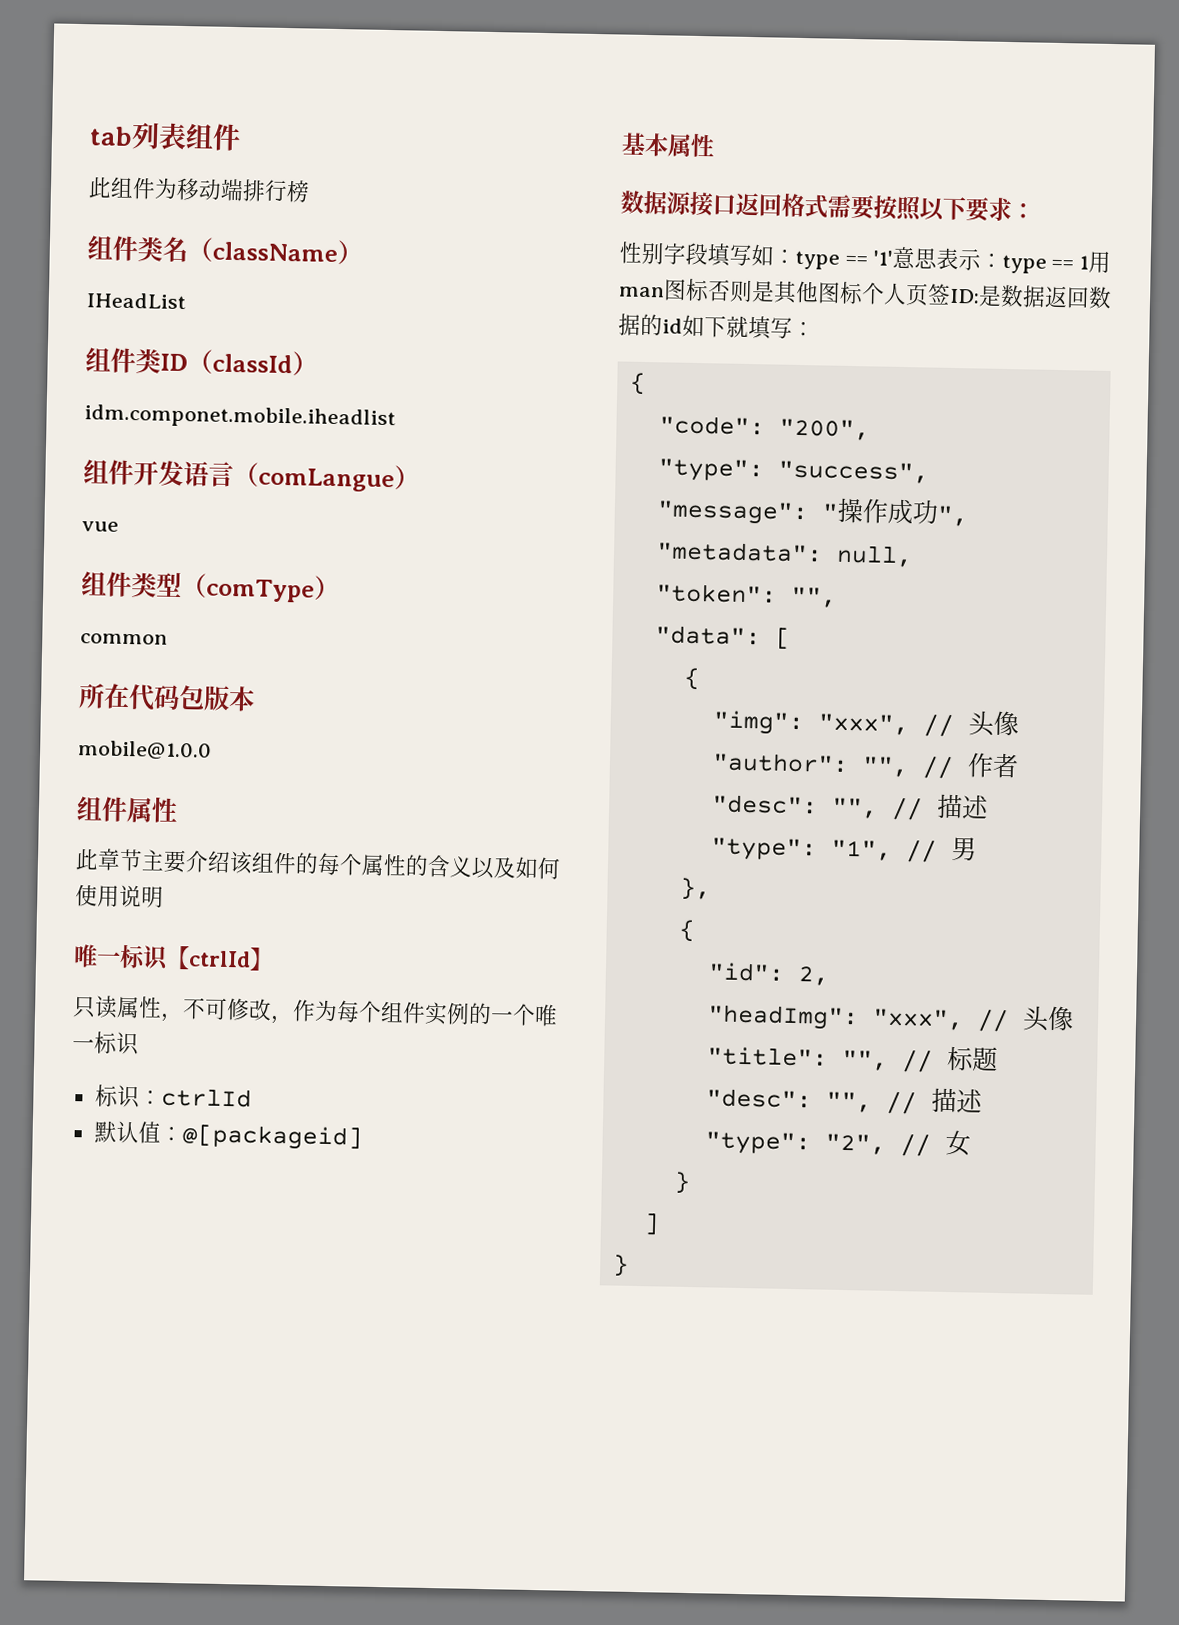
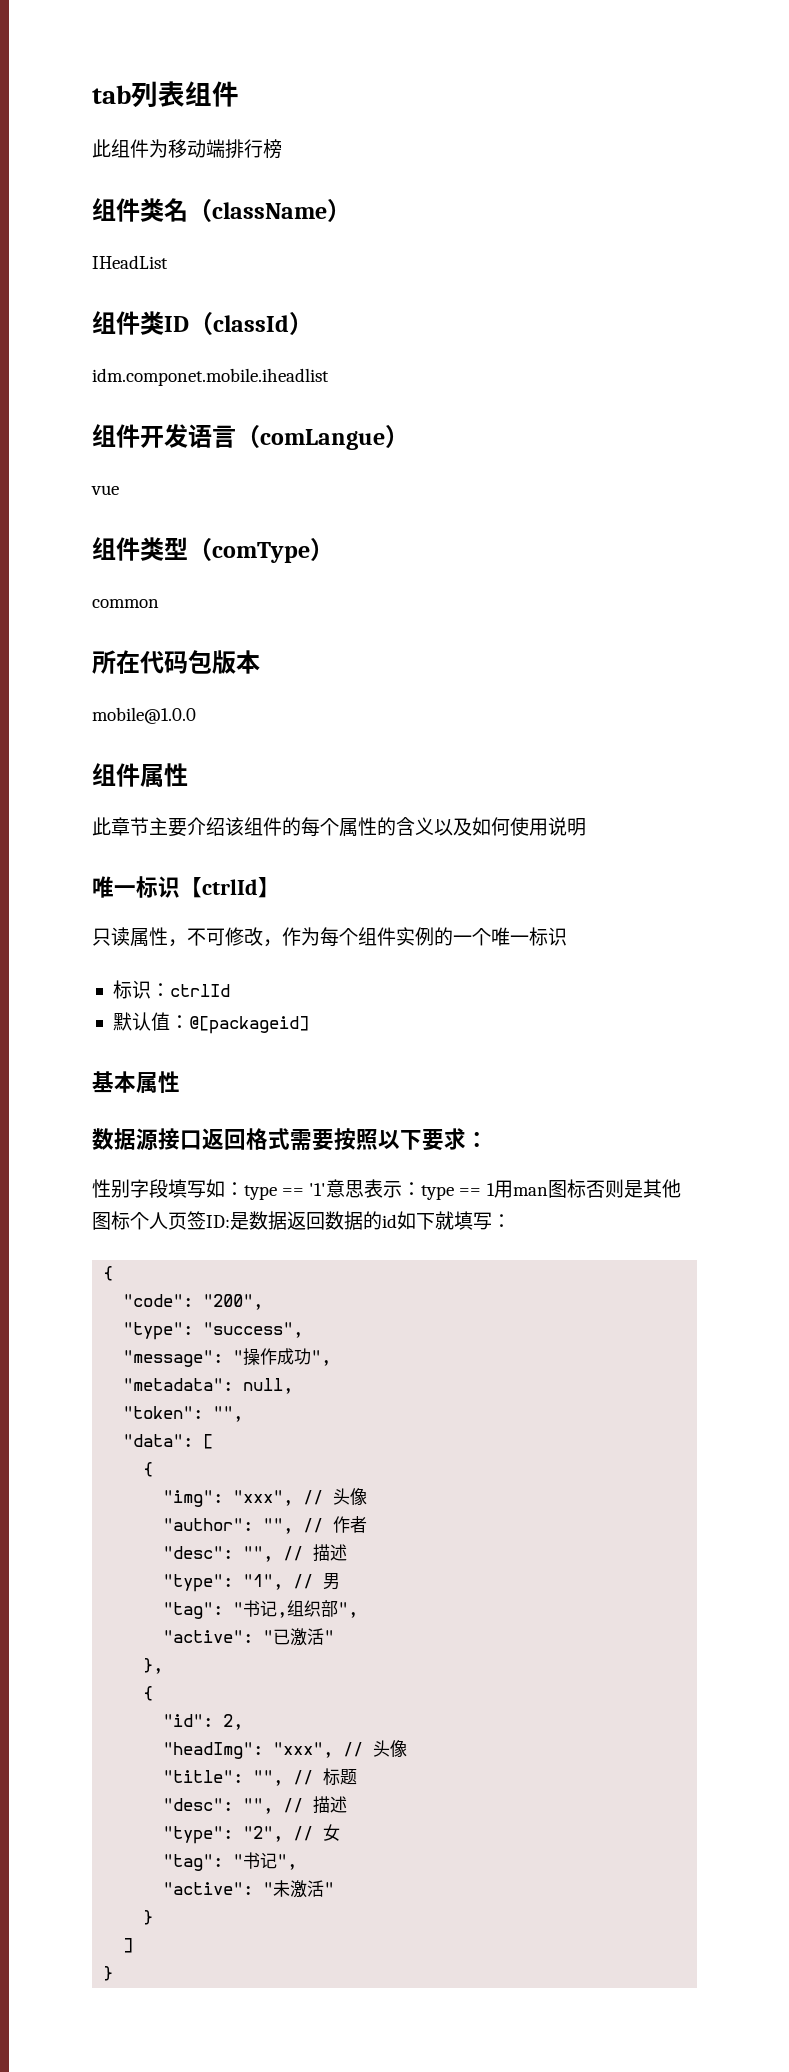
+ "tag": "书记,组织部",
+ "active": "已激活"
+ "tag": "书记",
+ "active": "未激活"

